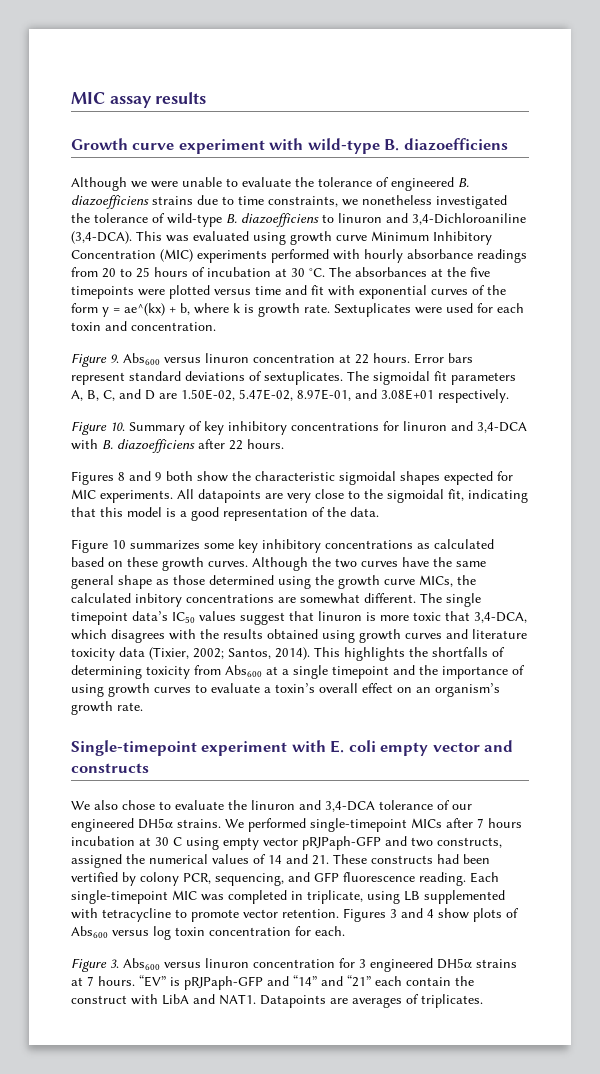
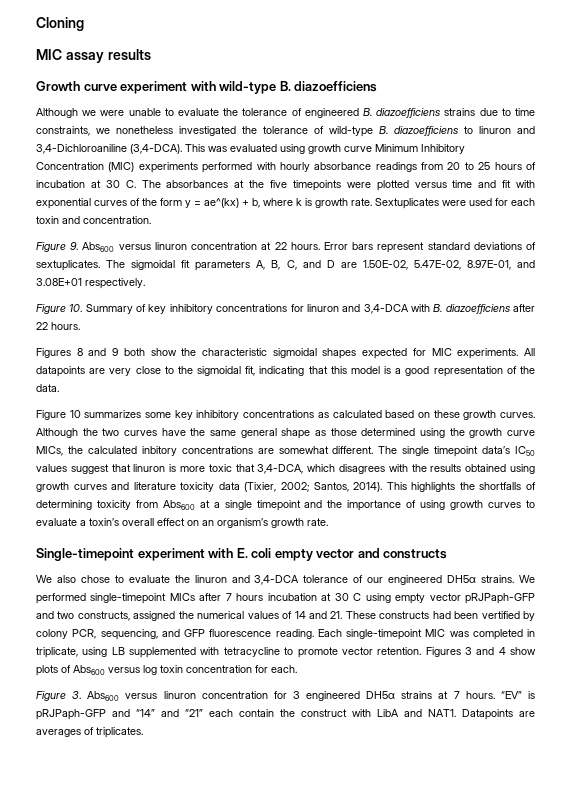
+ Cloning
- This was evaluated using growth curve Minimum Inhibitory Concentration (MIC) experiments performed with hourly absorbance readings from 20 to 25 hours of incubation at 30 °C. The absorbances at the five timepoints were plotted versus time and fit with exponential curves of the form y = ae^(kx) + b, where k is growth rate.
+ This was evaluated using growth curve Minimum Inhibitory Concentration (MIC) experiments performed with hourly absorbance readings from 20 to 25 hours of incubation at 30 C. The absorbances at the five timepoints were plotted versus time and fit with exponential curves of the form y = ae^(kx) + b, where k is growth rate.

